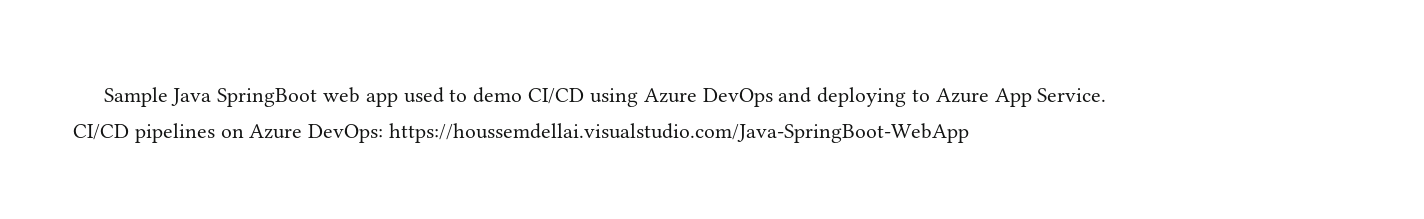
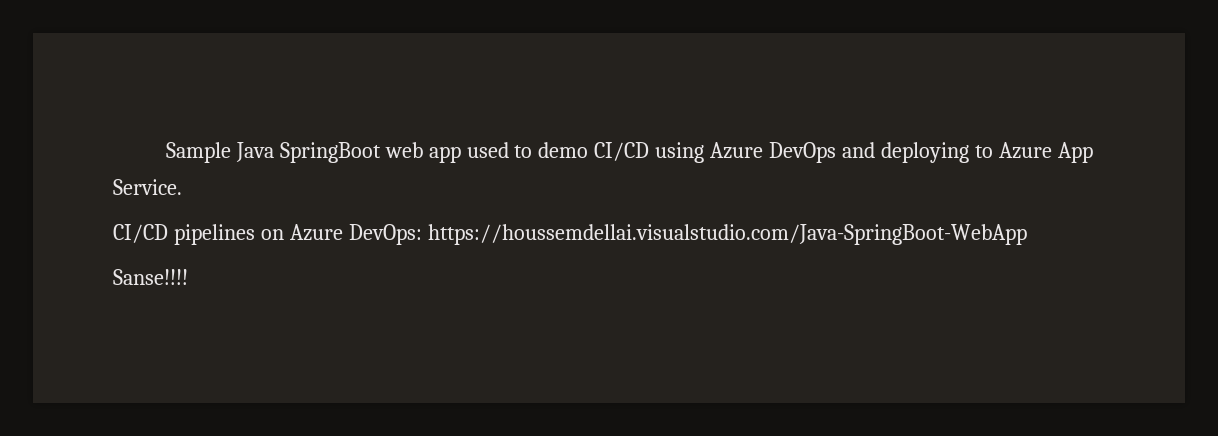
+ Sanse!!!!

